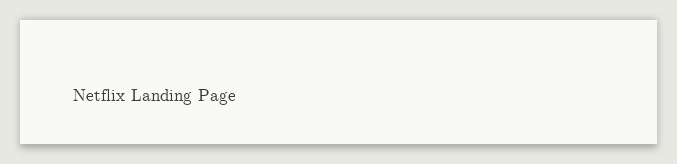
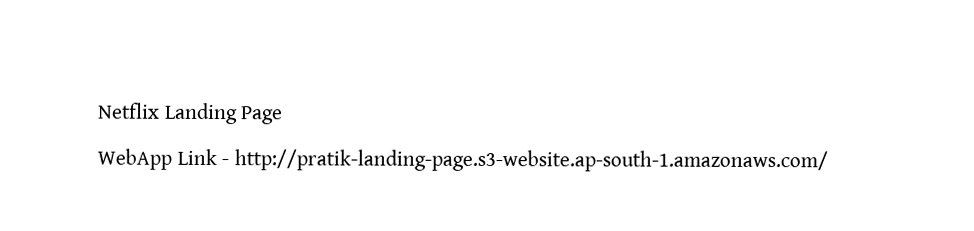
+ WebApp Link - http://pratik-landing-page.s3-website.ap-south-1.amazonaws.com/

